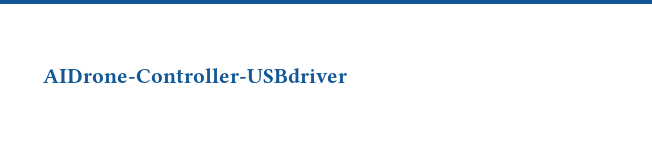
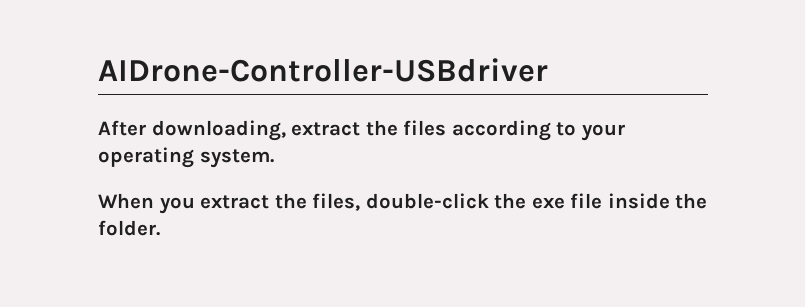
+ After downloading, extract the files according to your operating system.
+ When you extract the files, double-click the exe file inside the folder.

